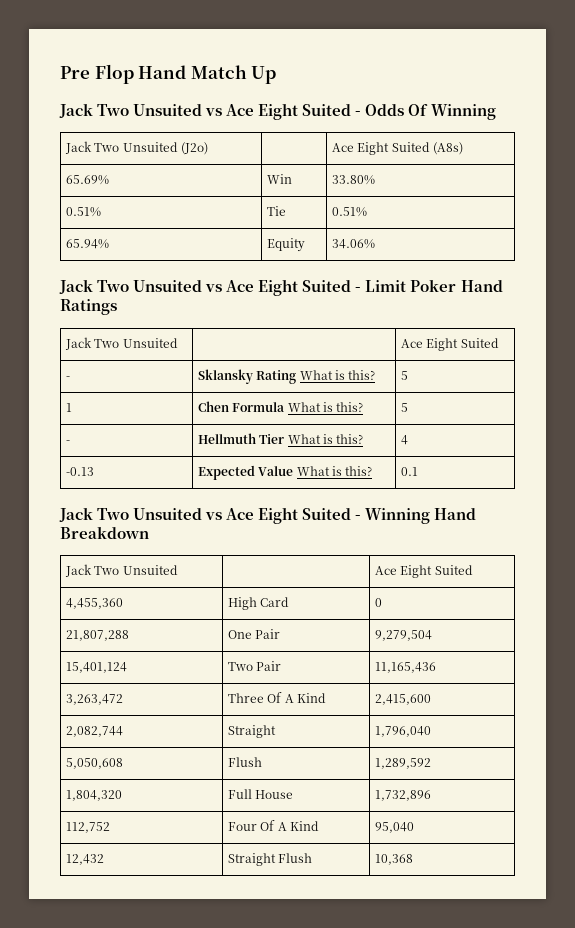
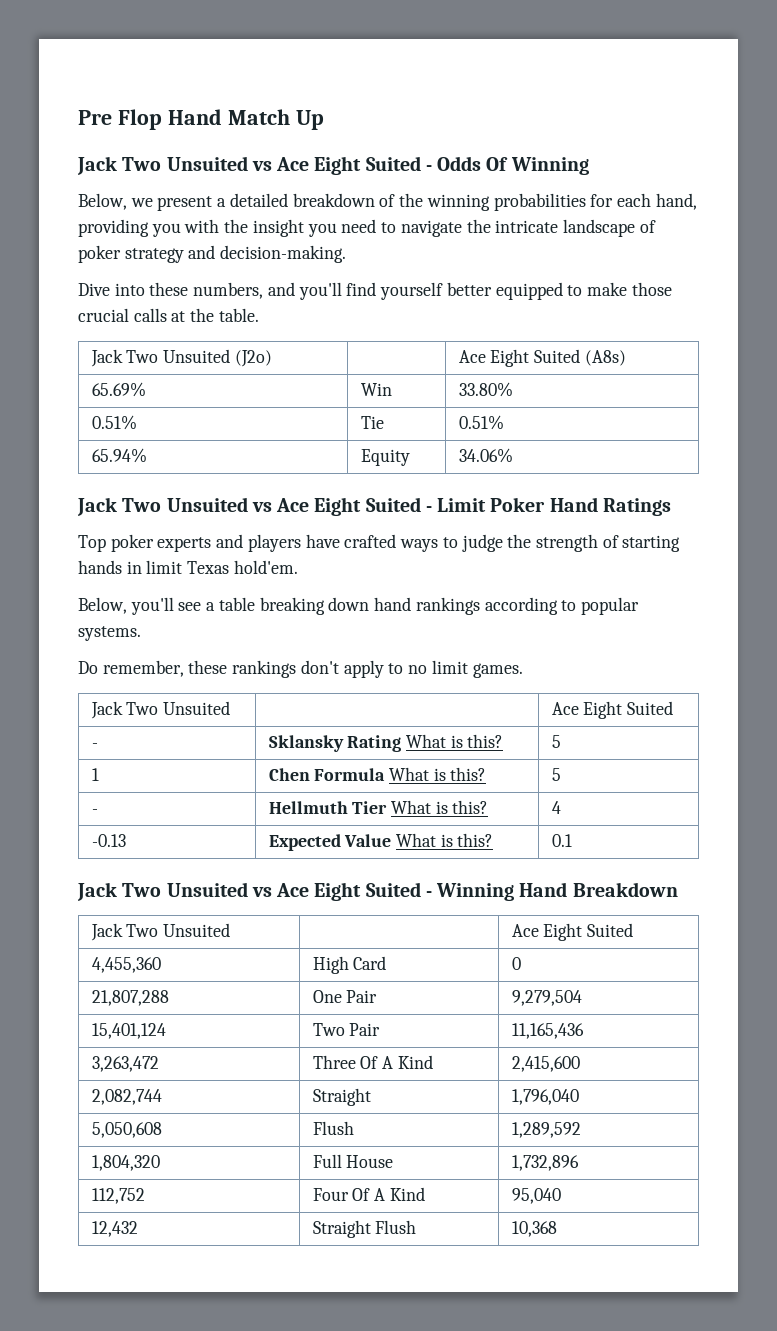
+ Below, we present a detailed breakdown of the winning probabilities for each hand, providing you with the insight you need to navigate the intricate landscape of poker strategy and decision-making.
+ Dive into these numbers, and you'll find yourself better equipped to make those crucial calls at the table.
+ Top poker experts and players have crafted ways to judge the strength of starting hands in limit Texas hold'em.
+ Below, you'll see a table breaking down hand rankings according to popular systems.
+ Do remember, these rankings don't apply to no limit games.

